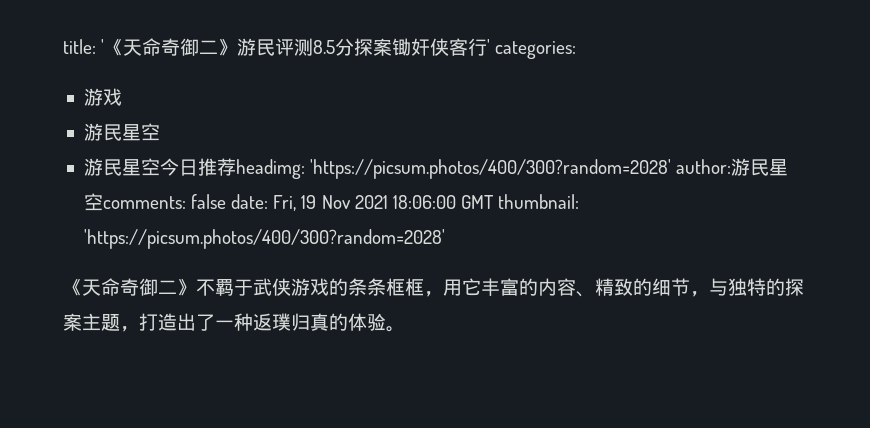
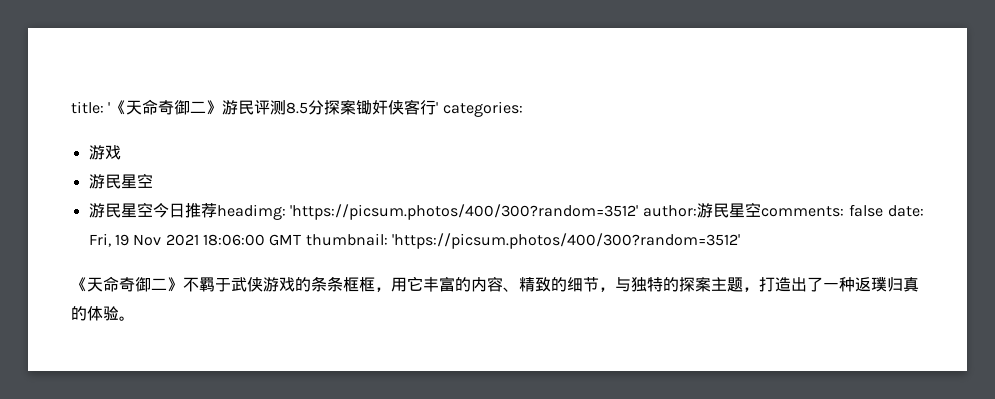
- 游民星空今日推荐headimg: 'https://picsum.photos/400/300?random=2028' author:游民星空comments: false date: Fri, 19 Nov 2021 18:06:00 GMT thumbnail: 'https://picsum.photos/400/300?random=2028'
+ 游民星空今日推荐headimg: 'https://picsum.photos/400/300?random=3512' author:游民星空comments: false date: Fri, 19 Nov 2021 18:06:00 GMT thumbnail: 'https://picsum.photos/400/300?random=3512'

